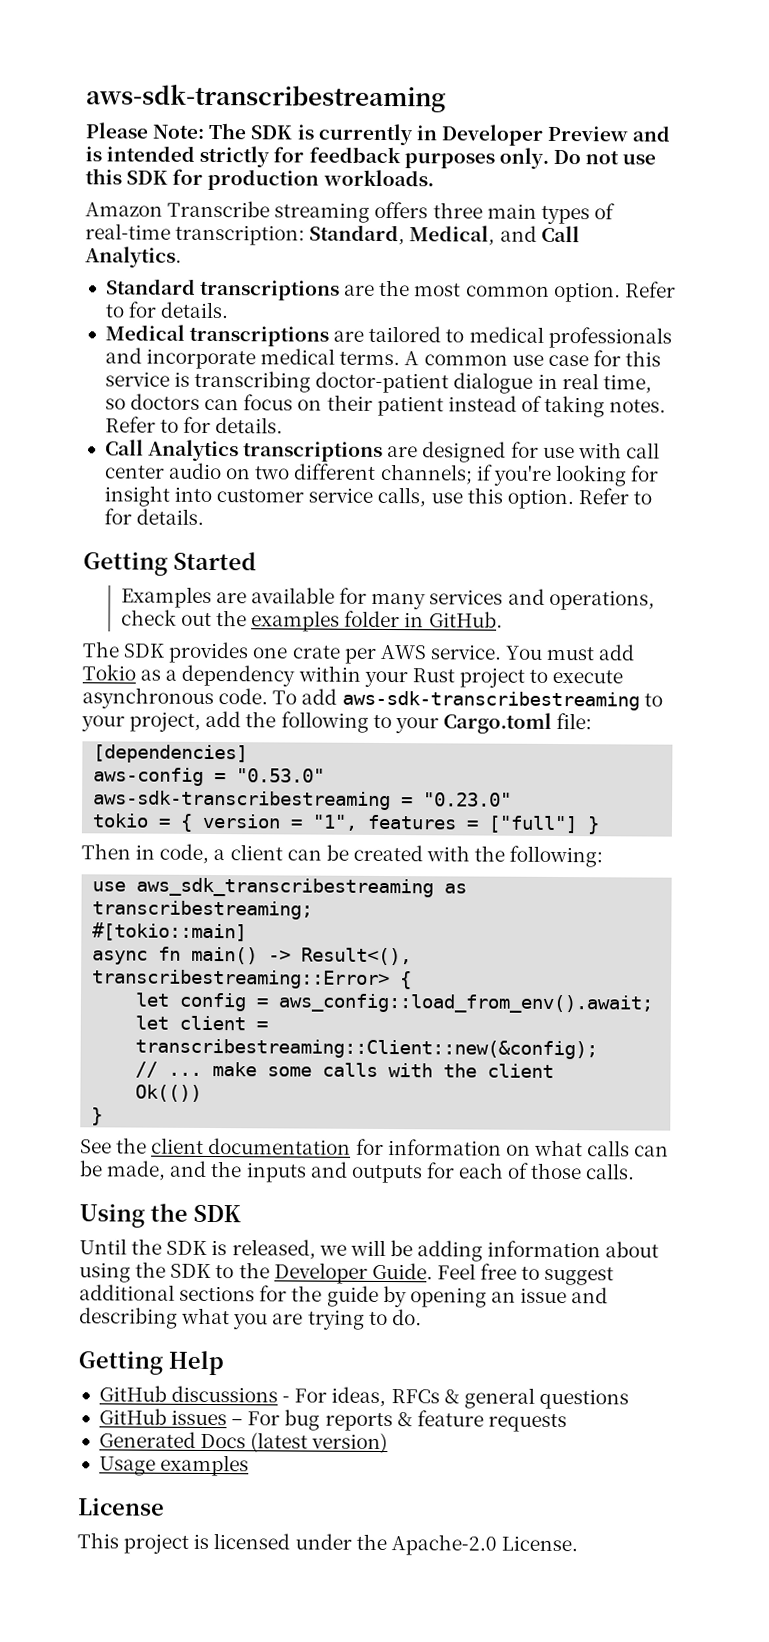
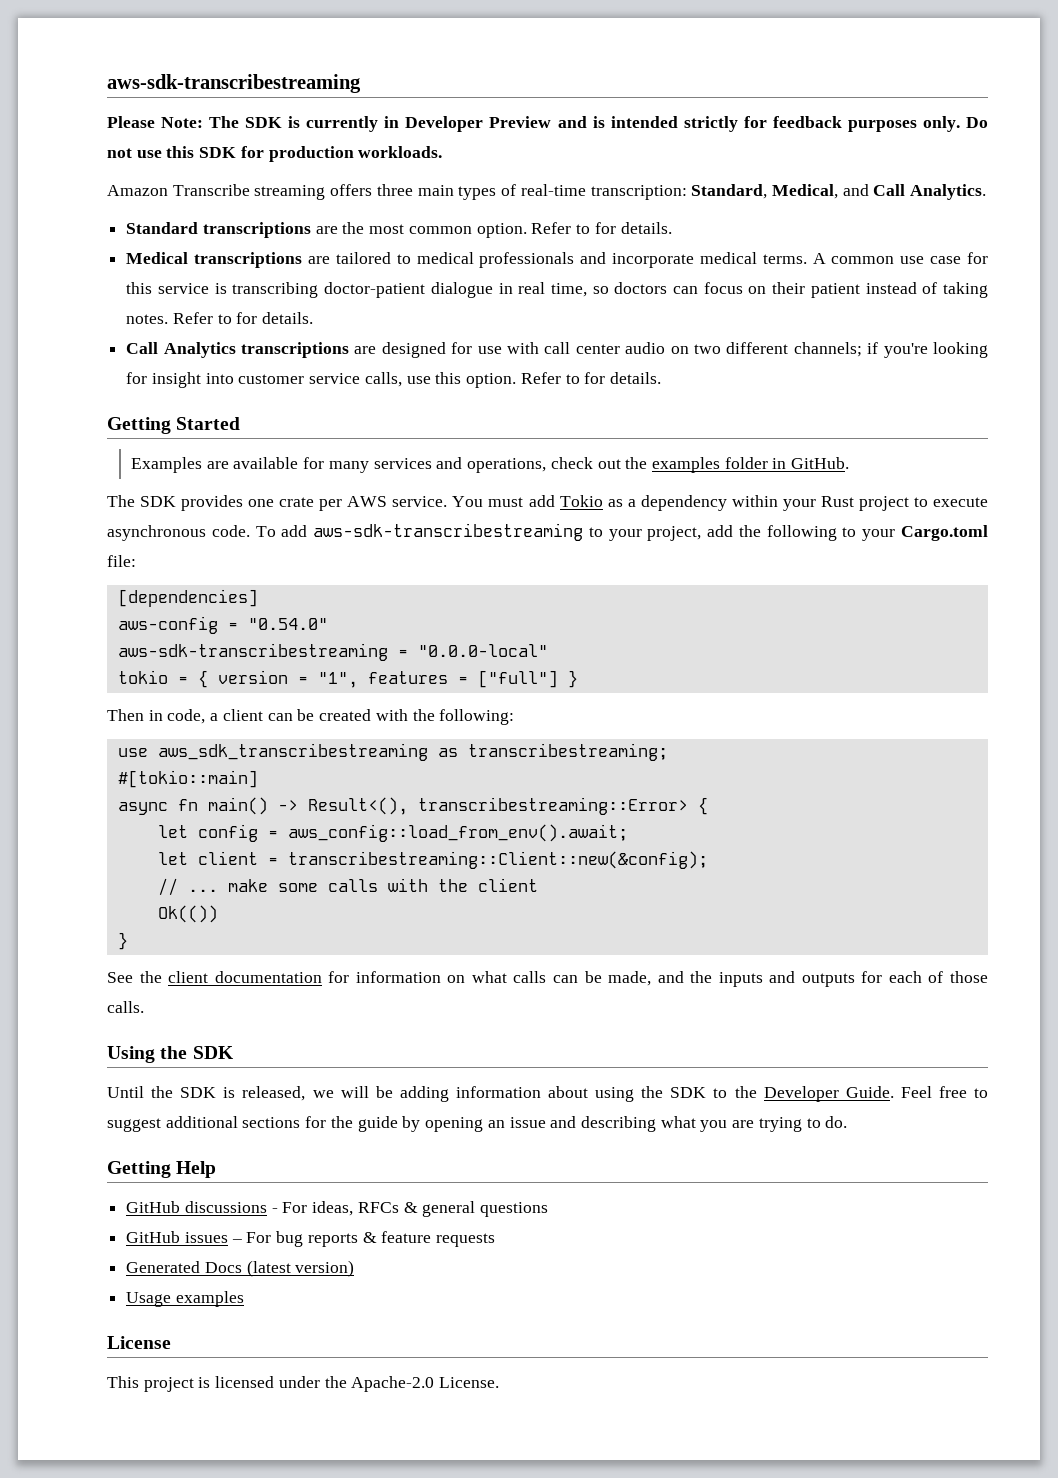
- aws-config = "0.53.0"
+ aws-config = "0.54.0"
- aws-sdk-transcribestreaming = "0.23.0"
+ aws-sdk-transcribestreaming = "0.0.0-local"

